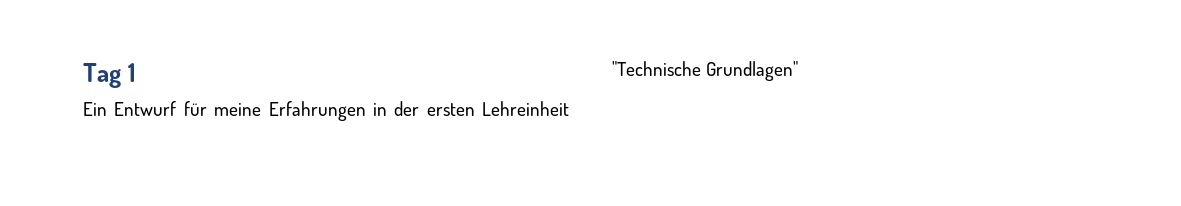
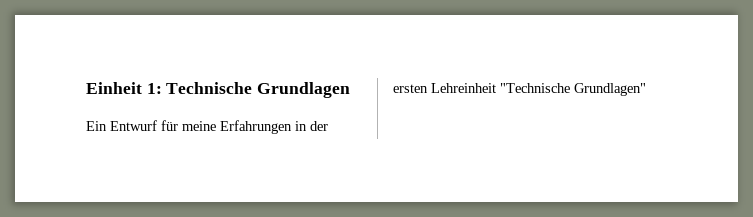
- Tag 1
+ Einheit 1: Technische Grundlagen

